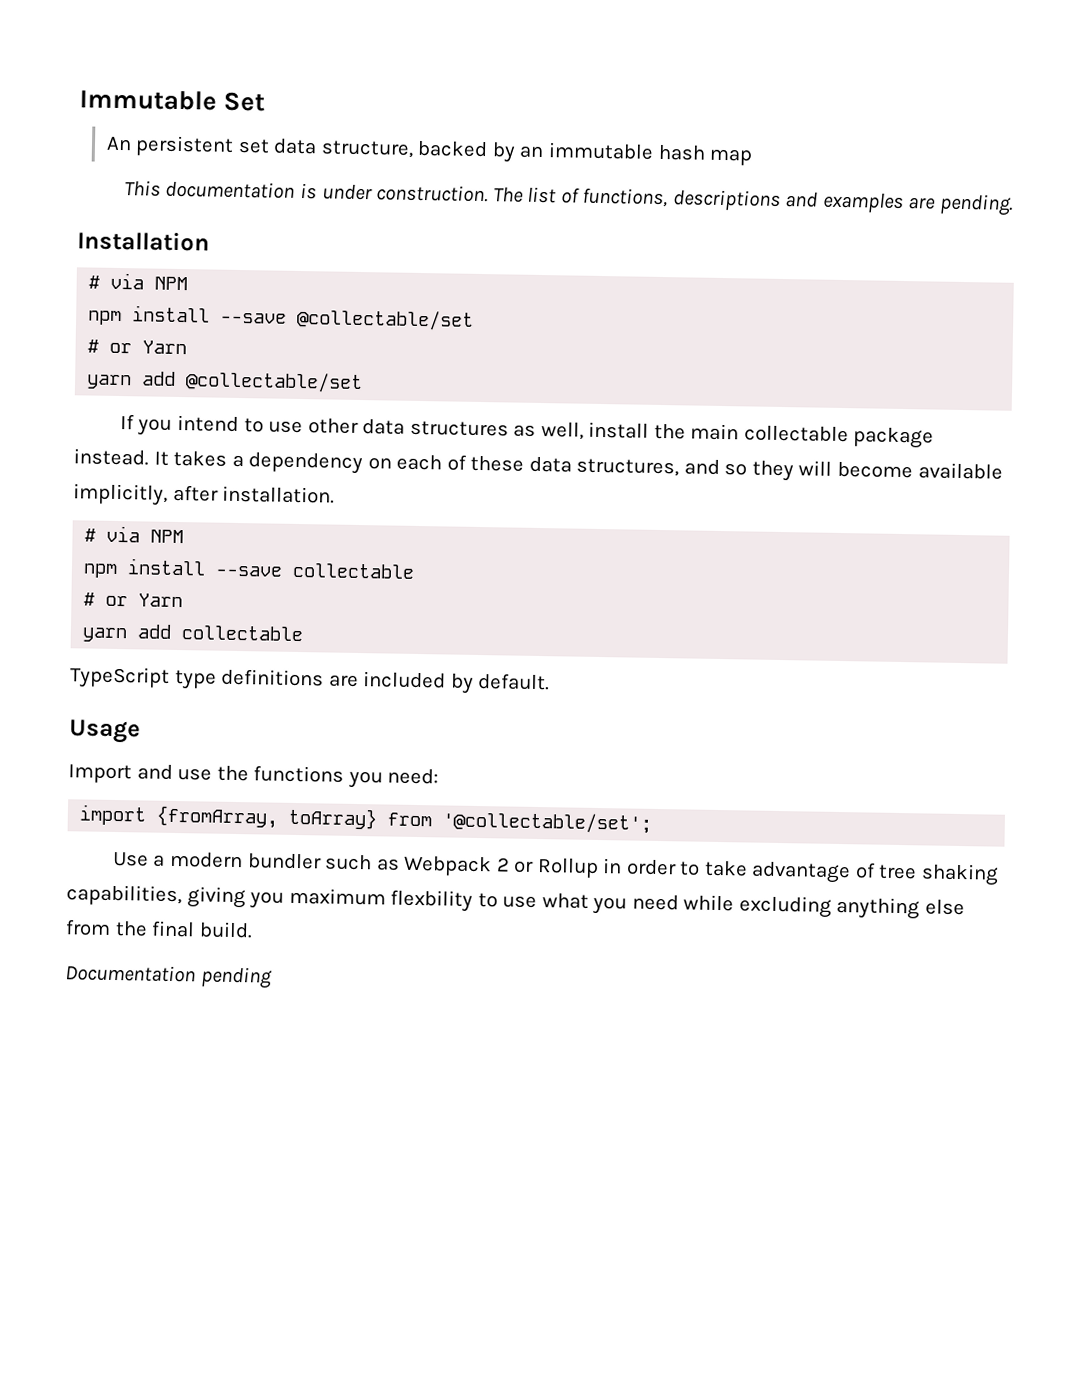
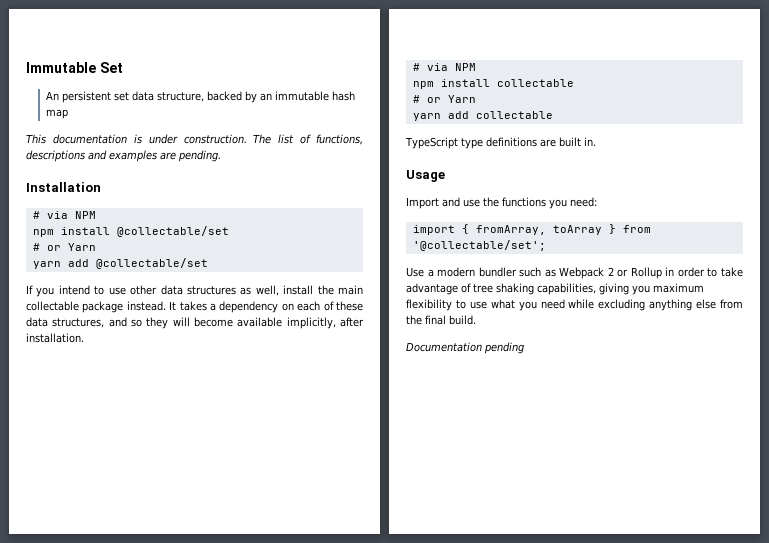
- npm install --save @collectable/set
+ npm install @collectable/set
- npm install --save collectable
+ npm install collectable
- TypeScript type definitions are included by default.
+ TypeScript type definitions are built in.
- import {fromArray, toArray} from '@collectable/set';
+ import { fromArray, toArray } from '@collectable/set';
- Use a modern bundler such as Webpack 2 or Rollup in order to take advantage of tree shaking capabilities, giving you maximum flexbility to use what you need while excluding anything else from the final build.
+ Use a modern bundler such as Webpack 2 or Rollup in order to take advantage of tree shaking capabilities, giving you maximum flexibility to use what you need while excluding anything else from the final build.

